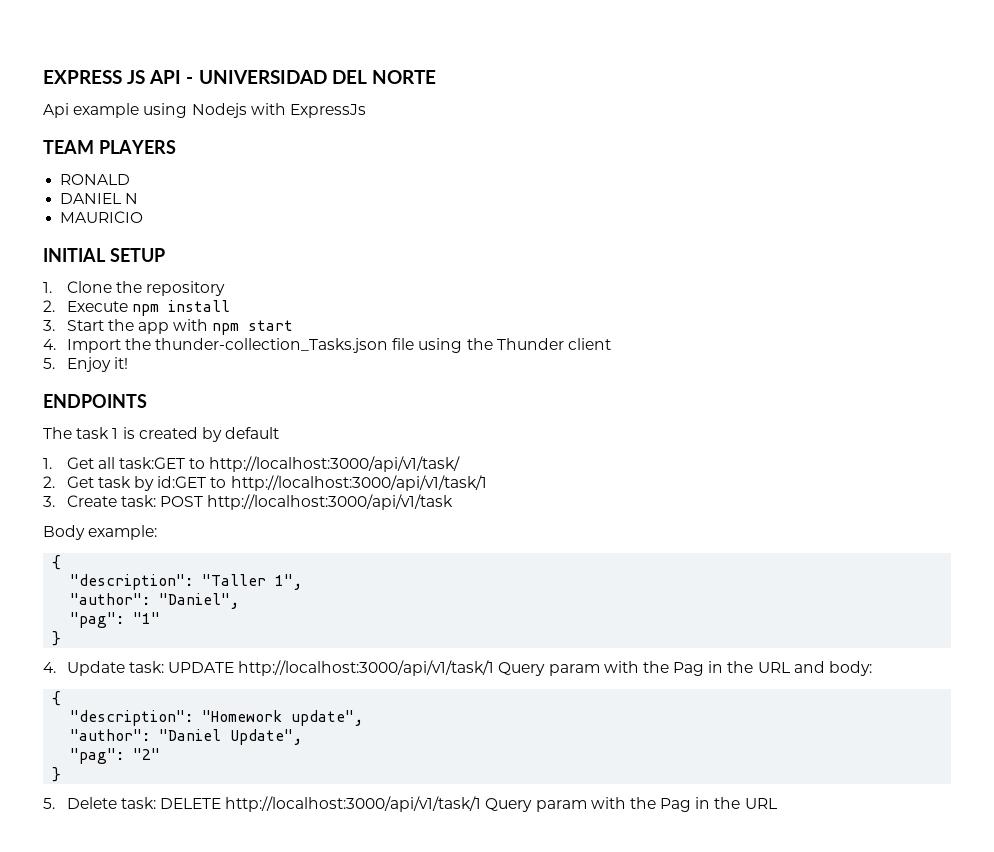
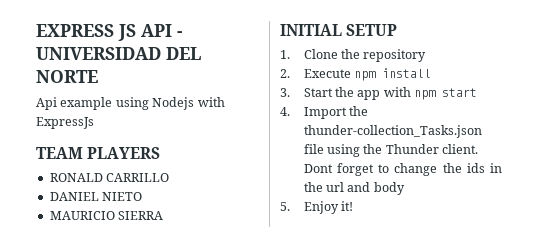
- RONALD
+ RONALD CARRILLO
- DANIEL N
+ DANIEL NIETO
- MAURICIO
+ MAURICIO SIERRA
- 4. Import the thunder-collection_Tasks.json file using the Thunder client
+ 4. Import the thunder-collection_Tasks.json file using the Thunder client. Dont forget to change the ids in the url and body
  5. Enjoy it!
- ENDPOINTS
- The task 1 is created by default
- 1. Get all task:GET to http://localhost:3000/api/v1/task/
- 2. Get task by id:GET to http://localhost:3000/api/v1/task/1
- 3. Create task: POST http://localhost:3000/api/v1/task
- Body example:
- {
- "description": "Taller 1",
- "author": "Daniel",
- "pag": "1"
- }
- 4. Update task: UPDATE http://localhost:3000/api/v1/task/1 Query param with the Pag in the URL and body:
- {
- "description": "Homework update",
- "author": "Daniel Update",
- "pag": "2"
- }
- 5. Delete task: DELETE http://localhost:3000/api/v1/task/1 Query param with the Pag in the URL

